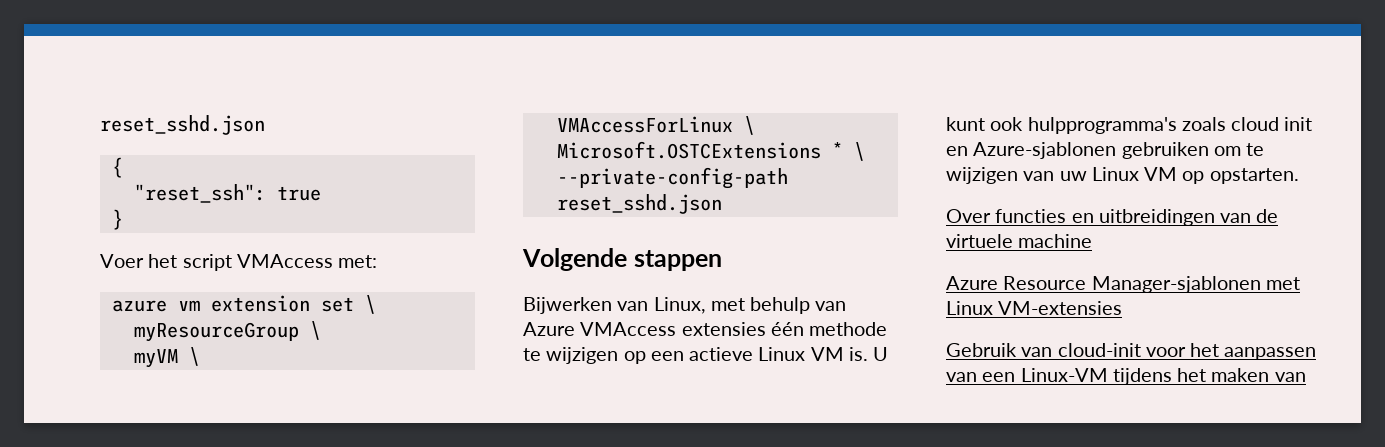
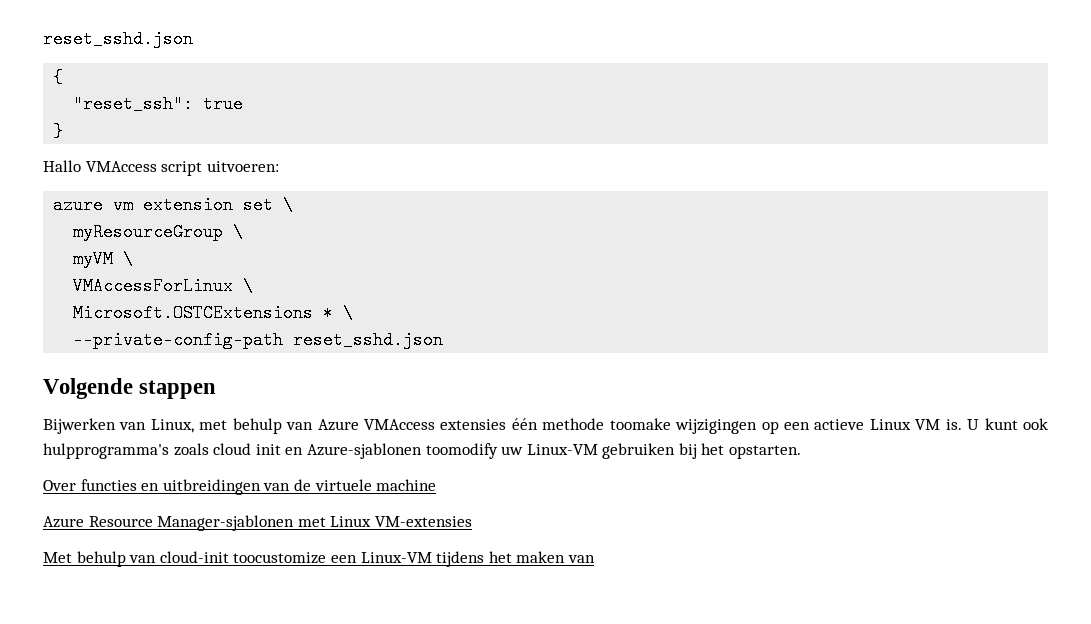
- Voer het script VMAccess met:
+ Hallo VMAccess script uitvoeren:
- Bijwerken van Linux, met behulp van Azure VMAccess extensies één methode te wijzigen op een actieve Linux VM is.
+ Bijwerken van Linux, met behulp van Azure VMAccess extensies één methode toomake wijzigingen op een actieve Linux VM is.
- U kunt ook hulpprogramma's zoals cloud init en Azure-sjablonen gebruiken om te wijzigen van uw Linux VM op opstarten.
+ U kunt ook hulpprogramma's zoals cloud init en Azure-sjablonen toomodify uw Linux-VM gebruiken bij het opstarten.
- Gebruik van cloud-init voor het aanpassen van een Linux-VM tijdens het maken van
+ Met behulp van cloud-init toocustomize een Linux-VM tijdens het maken van

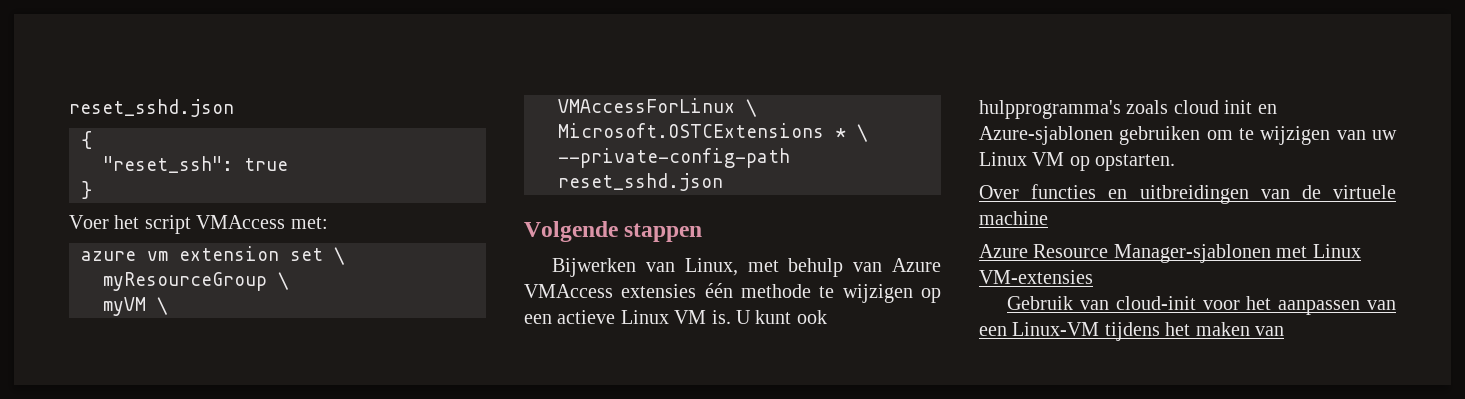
- Hallo VMAccess script uitvoeren:
+ Voer het script VMAccess met:
- Bijwerken van Linux, met behulp van Azure VMAccess extensies één methode toomake wijzigingen op een actieve Linux VM is.
+ Bijwerken van Linux, met behulp van Azure VMAccess extensies één methode te wijzigen op een actieve Linux VM is.
- U kunt ook hulpprogramma's zoals cloud init en Azure-sjablonen toomodify uw Linux-VM gebruiken bij het opstarten.
+ U kunt ook hulpprogramma's zoals cloud init en Azure-sjablonen gebruiken om te wijzigen van uw Linux VM op opstarten.
- Met behulp van cloud-init toocustomize een Linux-VM tijdens het maken van
+ Gebruik van cloud-init voor het aanpassen van een Linux-VM tijdens het maken van

